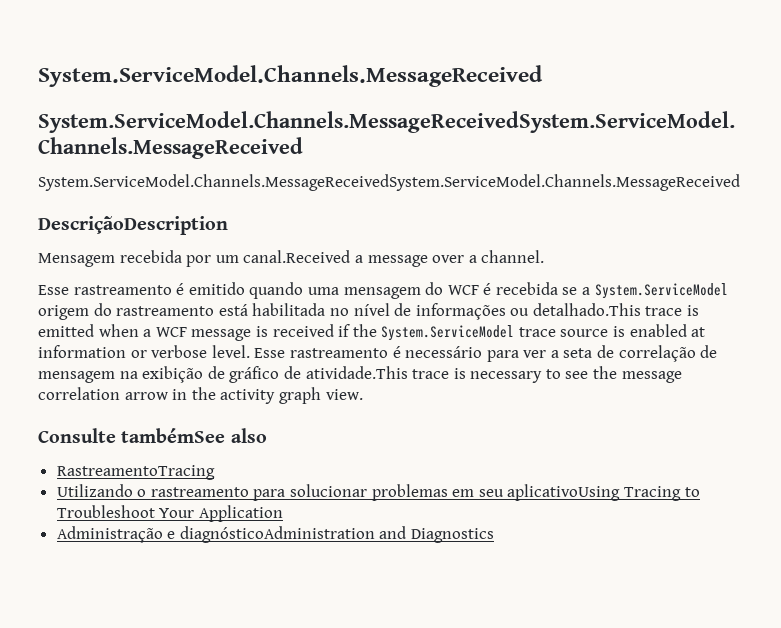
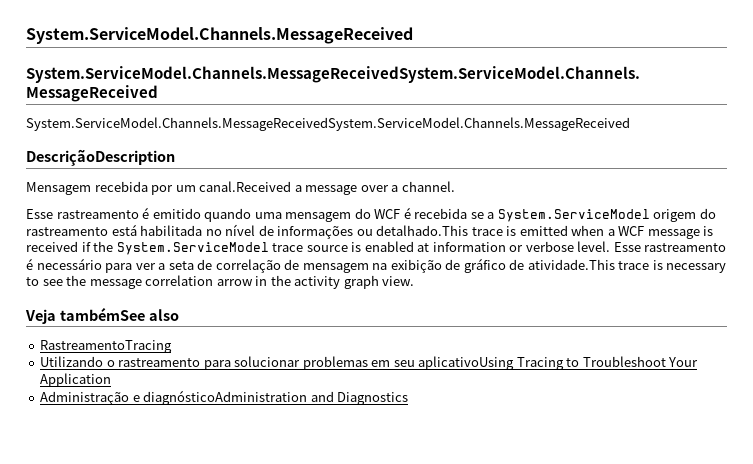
- Consulte tambémSee also
+ Veja tambémSee also

